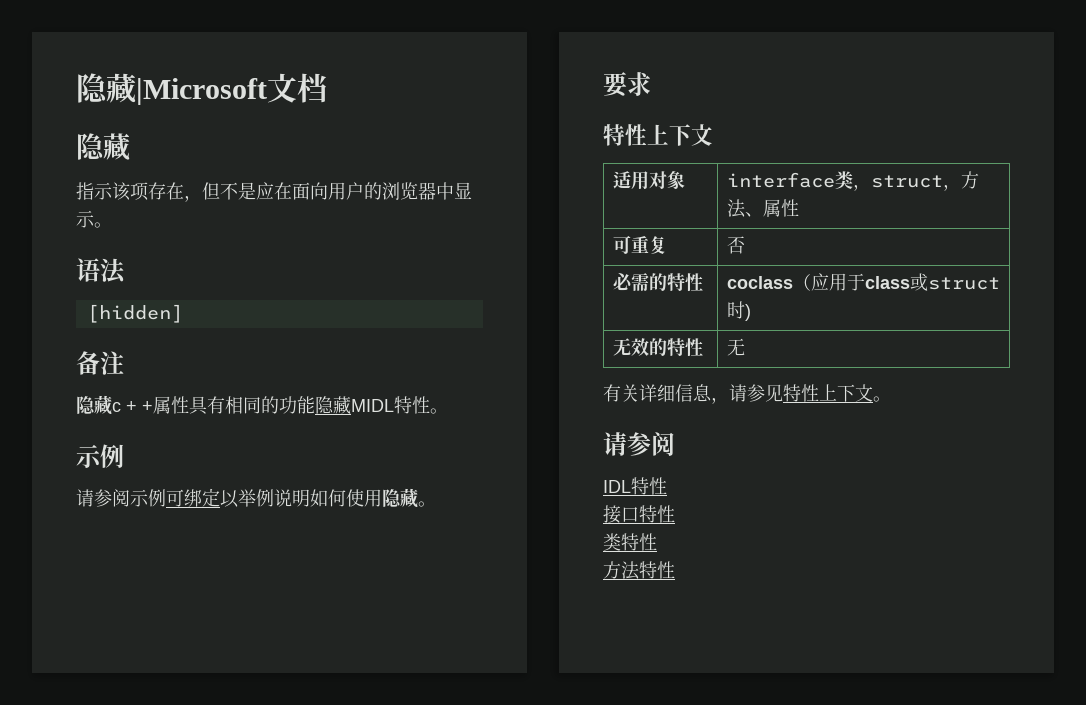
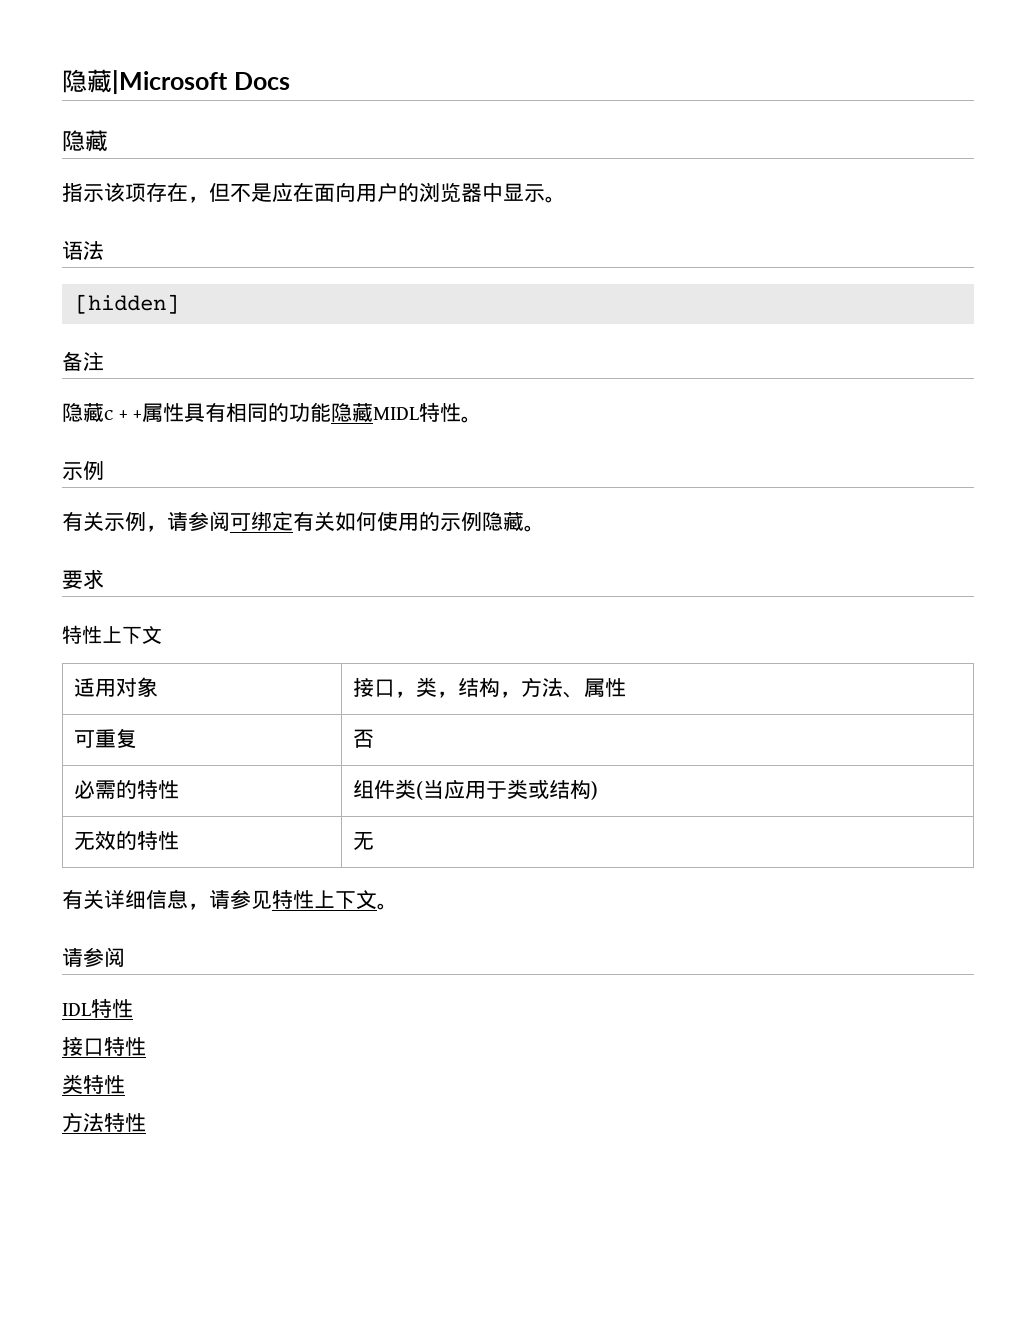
- 隐藏|Microsoft文档
+ 隐藏|Microsoft Docs
- 请参阅示例可绑定以举例说明如何使用隐藏。
+ 有关示例，请参阅可绑定有关如何使用的示例隐藏。
- 适用对象 | interface类，struct，方法、属性
+ 适用对象 | 接口，类，结构，方法、属性
- 必需的特性 | coclass（应用于class或struct时)
+ 必需的特性 | 组件类(当应用于类或结构)

